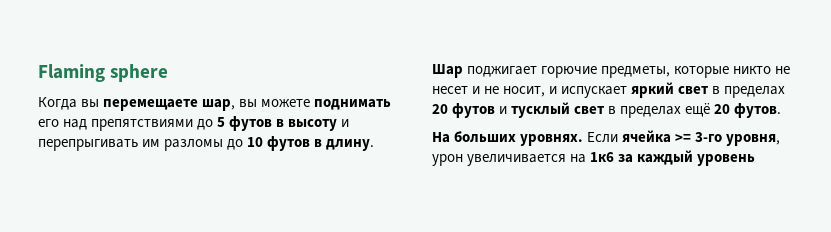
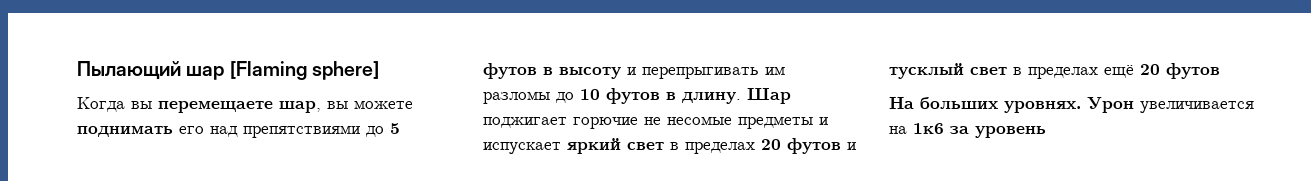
- Flaming sphere
+ Пылающий шар [Flaming sphere]
- Шар поджигает горючие предметы, которые никто не несет и не носит, и испускает яркий свет в пределах 20 футов и тусклый свет в пределах ещё 20 футов.
+ Шар поджигает горючие не несомые предметы и испускает яркий свет в пределах 20 футов и тусклый свет в пределах ещё 20 футов
- Если ячейка >= 3-го уровня, урон увеличивается на 1к6 за каждый уровень
+ Урон увеличивается на 1к6 за уровень

